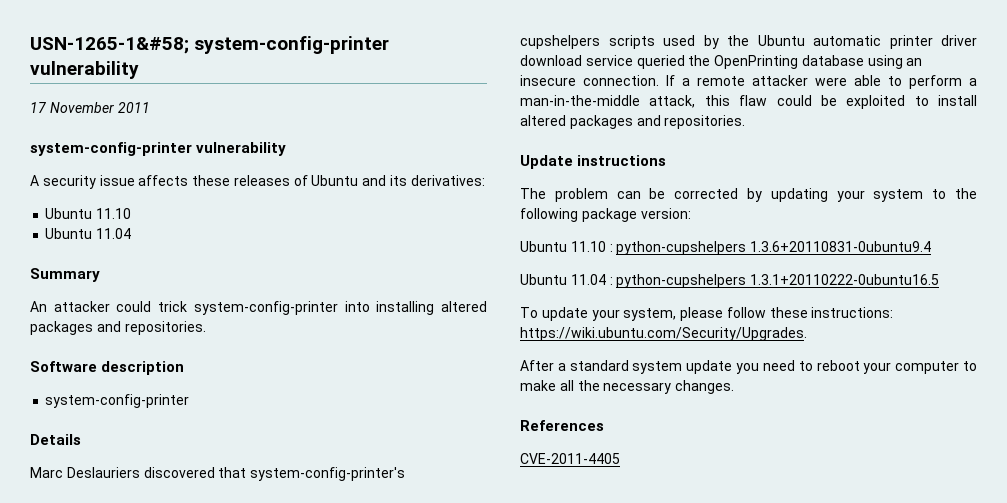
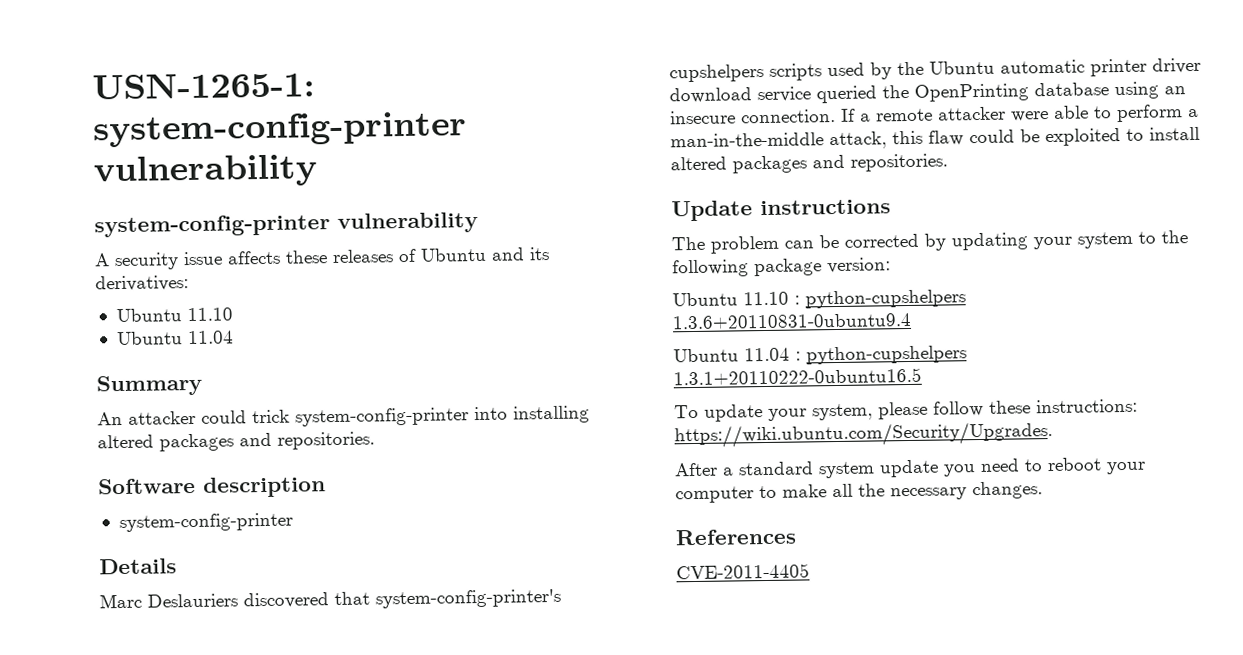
- USN-1265-1&#58; system-config-printer vulnerability
- 17 November 2011
+ USN-1265-1: system-config-printer vulnerability

